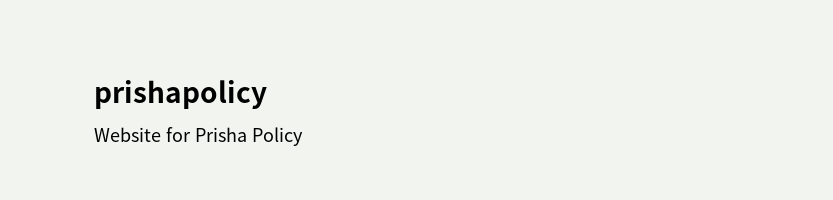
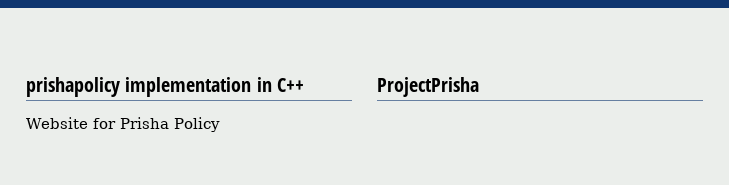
- prishapolicy
+ prishapolicy implementation in C++
+ ProjectPrisha

